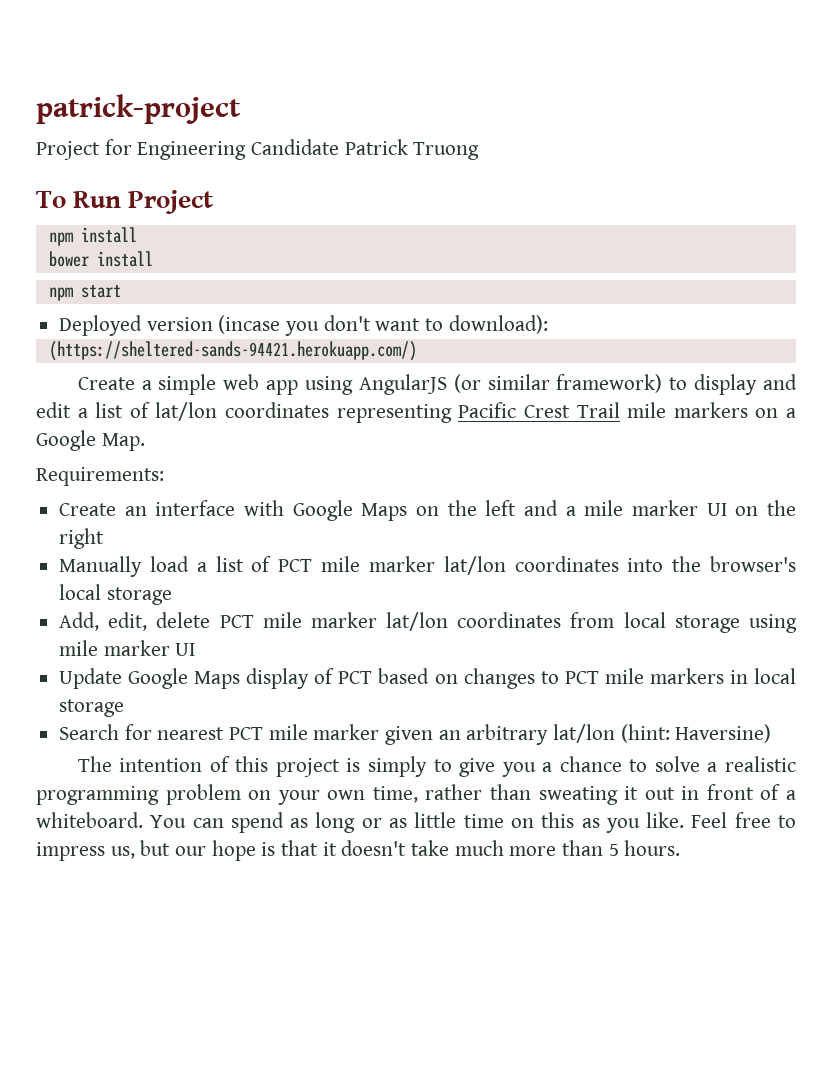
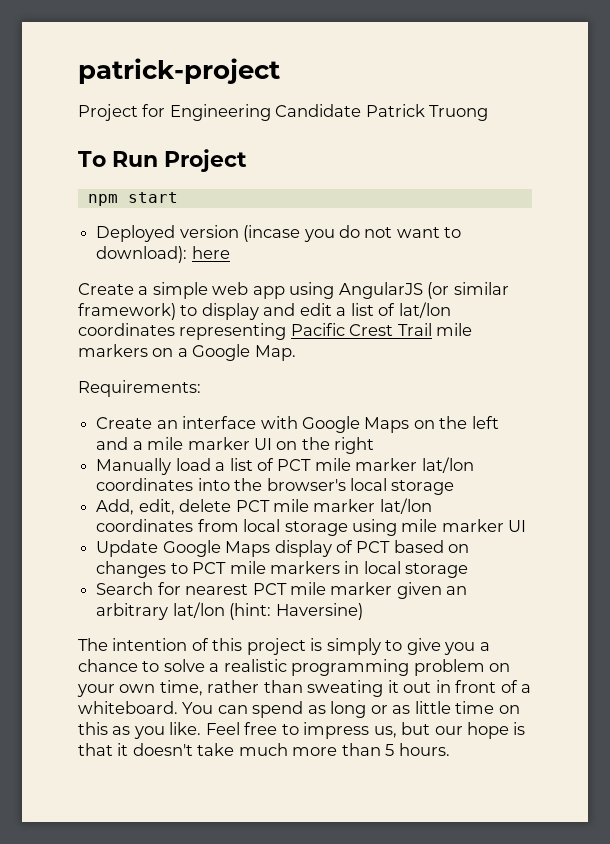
- npm install
- bower install
- Deployed version (incase you don't want to download):
- (https://sheltered-sands-94421.herokuapp.com/)
+ Deployed version (incase you do not want to download): here

